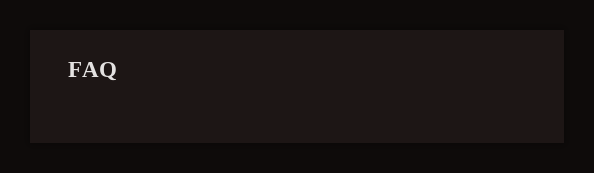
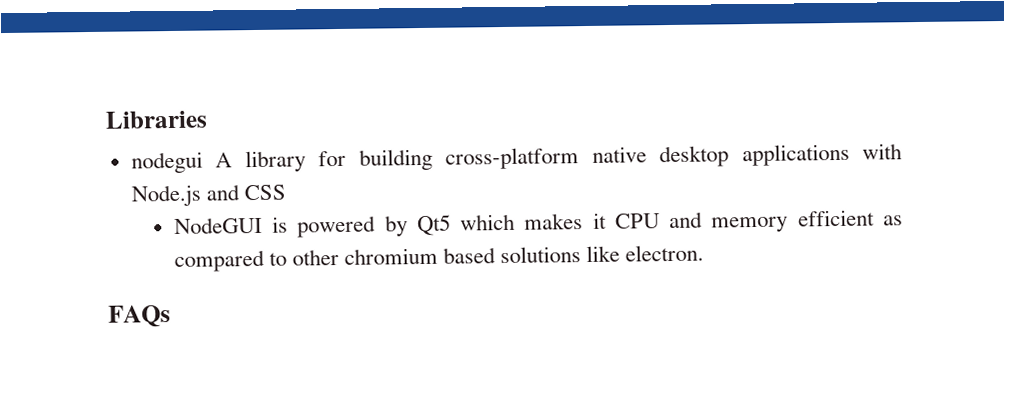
- FAQ
+ Libraries
+ nodegui A library for building cross-platform native desktop applications with Node.js and CSS
+ NodeGUI is powered by Qt5 which makes it CPU and memory efficient as compared to other chromium based solutions like electron.
+ FAQs

